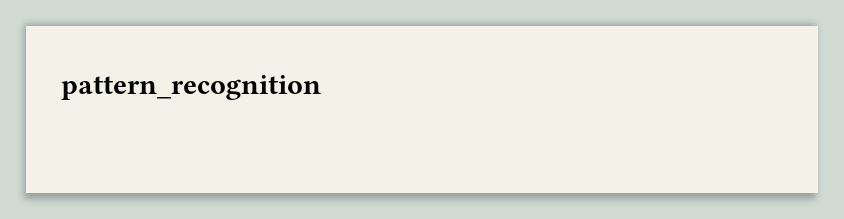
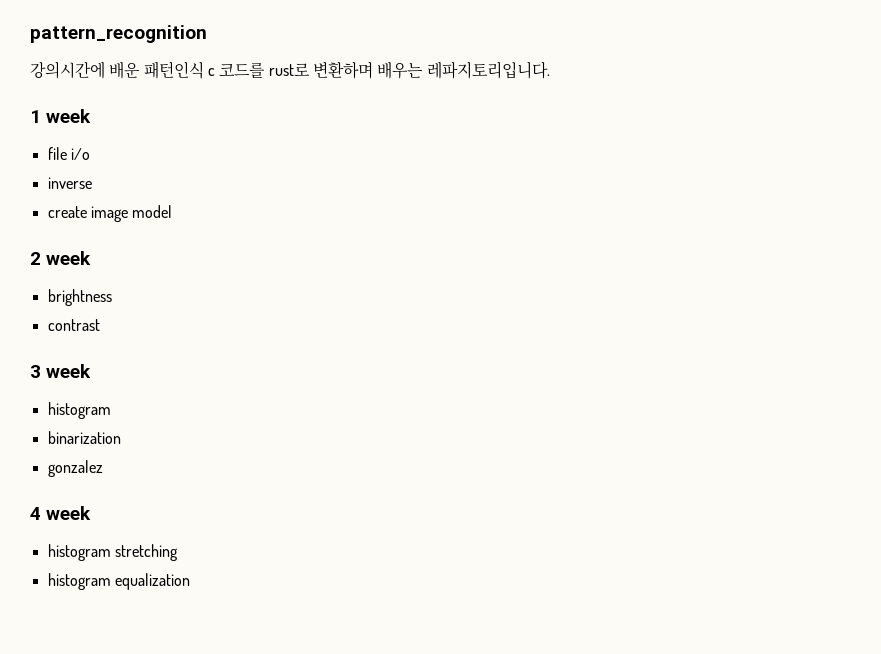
+ 강의시간에 배운 패턴인식 c 코드를 rust로 변환하며 배우는 레파지토리입니다.
+ 1 week
+ file i/o
+ inverse
+ create image model
+ 2 week
+ brightness
+ contrast
+ 3 week
+ histogram
+ binarization
+ gonzalez
+ 4 week
+ histogram stretching
+ histogram equalization

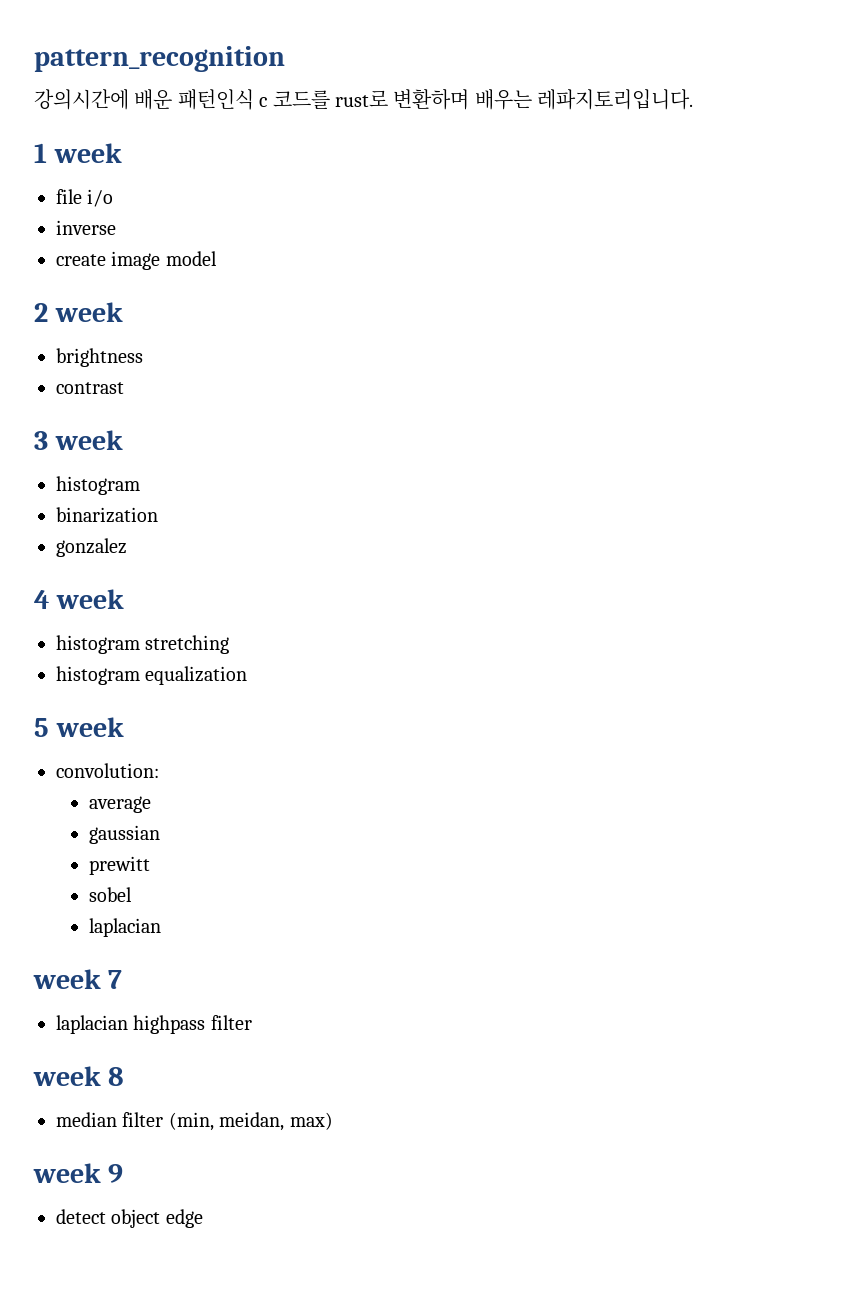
+ 5 week
+ convolution:
+ average
+ gaussian
+ prewitt
+ sobel
+ laplacian
+ week 7
+ laplacian highpass filter
+ week 8
+ median filter (min, meidan, max)
+ week 9
+ detect object edge

